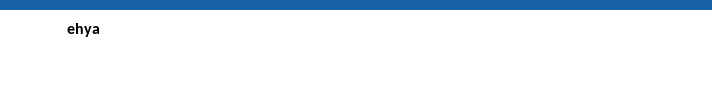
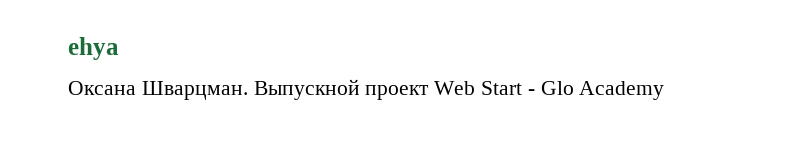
+ Оксана Шварцман. Выпускной проект Web Start - Glo Academy

